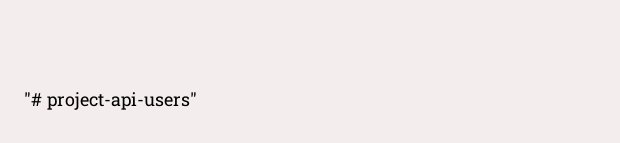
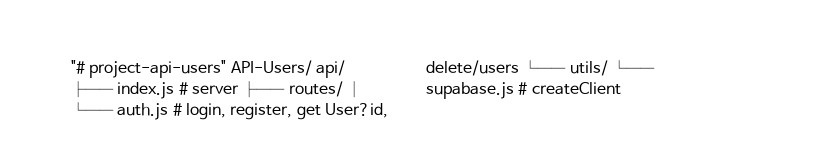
- "# project-api-users"
+ "# project-api-users" API-Users/ api/ ├── index.js # server ├── routes/ │ └── auth.js # login, register, get User?id, delete/users └── utils/ └── supabase.js # createClient

